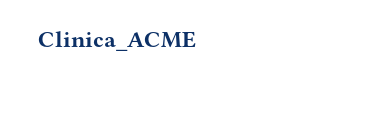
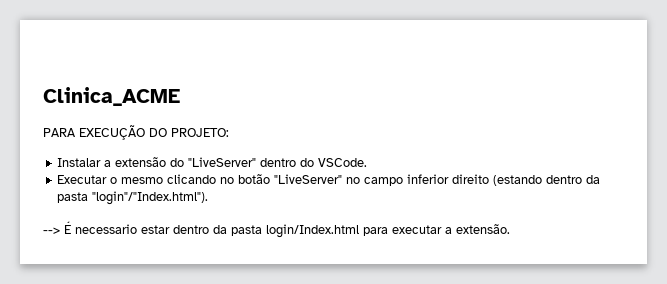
+ PARA EXECUÇÃO DO PROJETO:
+ Instalar a extensão do "LiveServer" dentro do VSCode.
+ Executar o mesmo clicando no botão "LiveServer" no campo inferior direito (estando dentro da pasta "login"/"Index.html").
+ --> É necessario estar dentro da pasta login/Index.html para executar a extensão.

